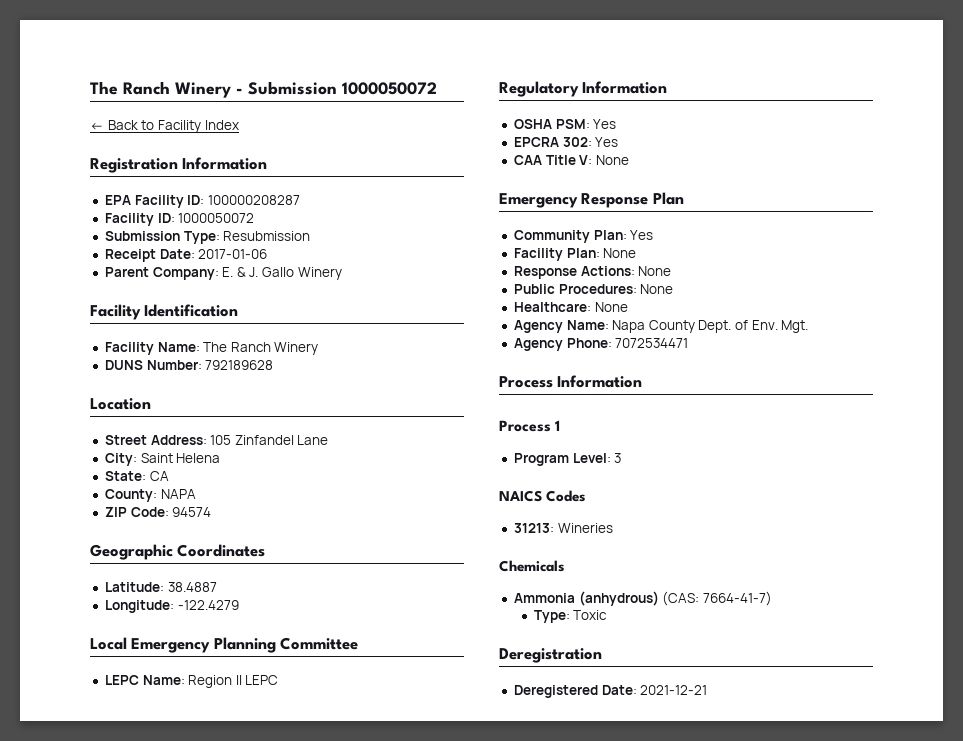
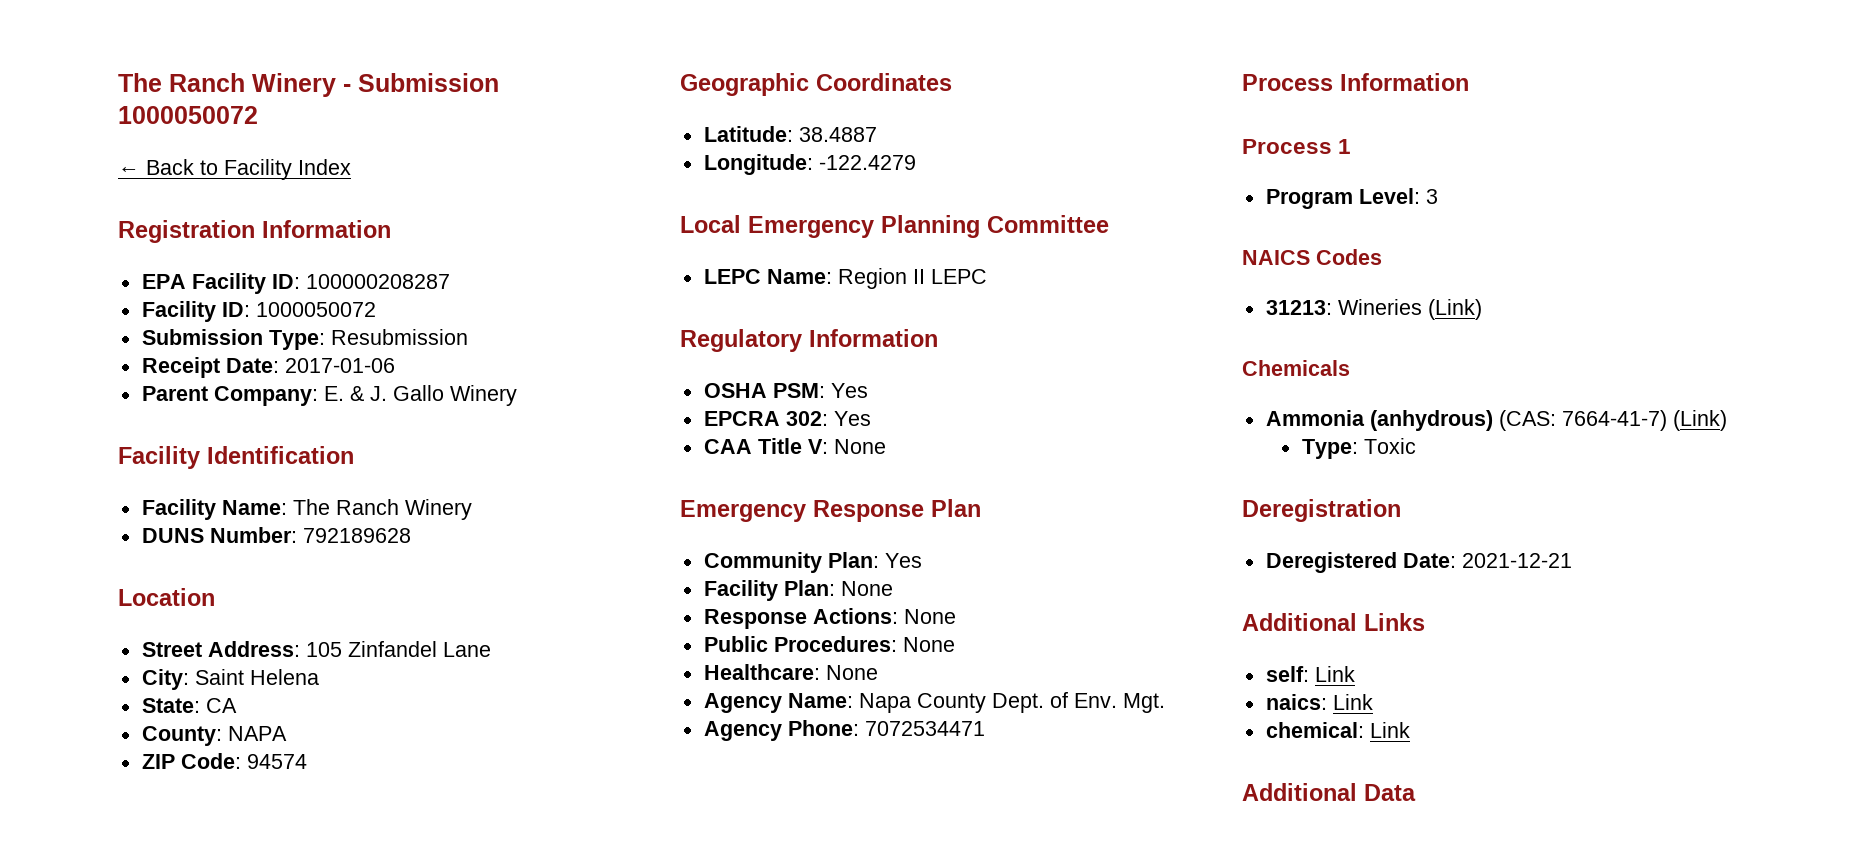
- 31213: Wineries
+ 31213: Wineries (Link)
- Ammonia (anhydrous) (CAS: 7664-41-7)
+ Ammonia (anhydrous) (CAS: 7664-41-7) (Link)
+ Additional Links
+ self: Link
+ naics: Link
+ chemical: Link
+ Additional Data

